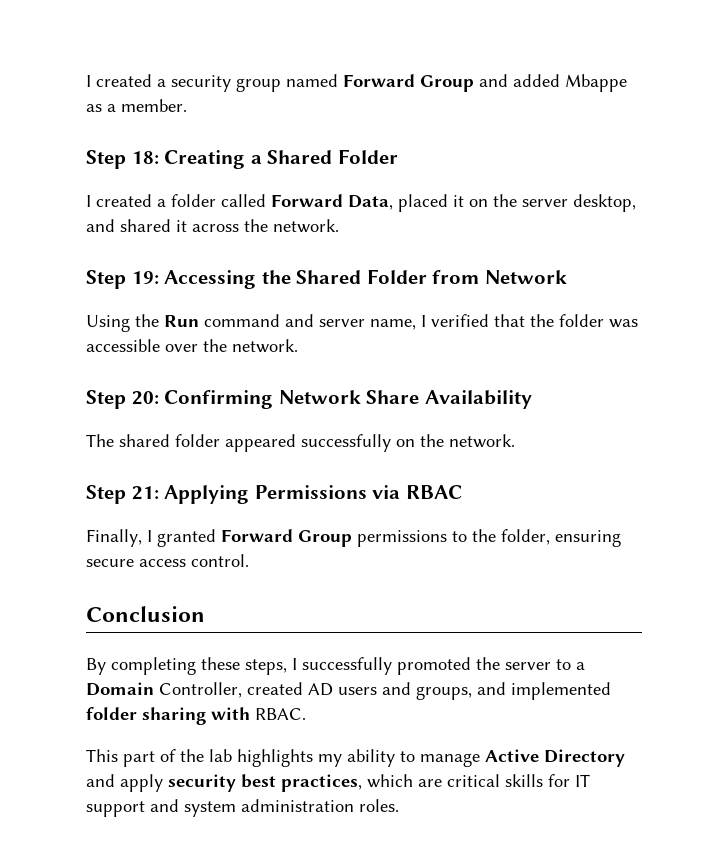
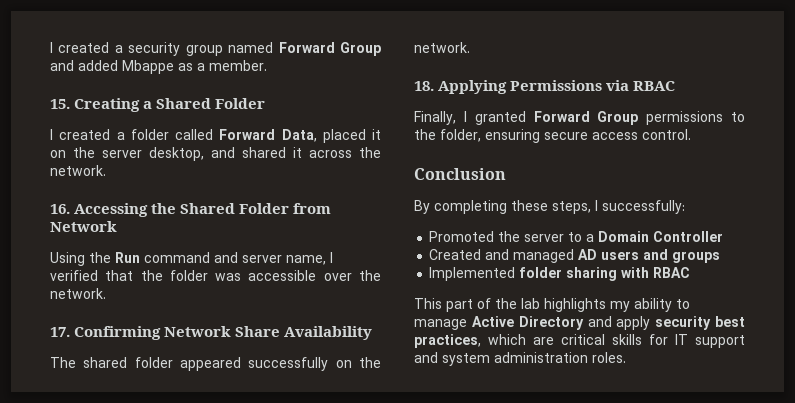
- Step 18: Creating a Shared Folder
+ 15. Creating a Shared Folder
- Step 19: Accessing the Shared Folder from Network
+ 16. Accessing the Shared Folder from Network
- Step 20: Confirming Network Share Availability
+ 17. Confirming Network Share Availability
- Step 21: Applying Permissions via RBAC
+ 18. Applying Permissions via RBAC
- By completing these steps, I successfully promoted the server to a Domain Controller, created AD users and groups, and implemented folder sharing with RBAC.
+ By completing these steps, I successfully:
+ Promoted the server to a Domain Controller
+ Created and managed AD users and groups
+ Implemented folder sharing with RBAC

